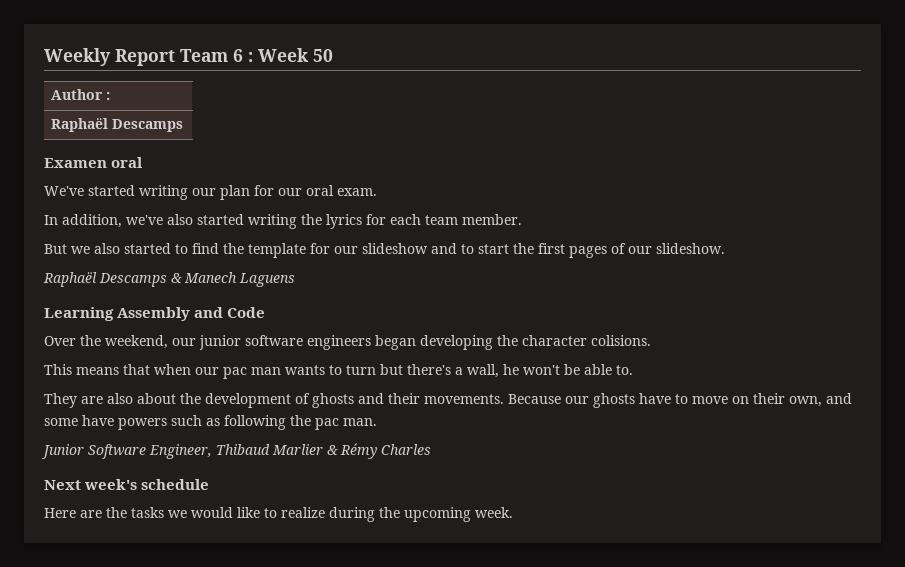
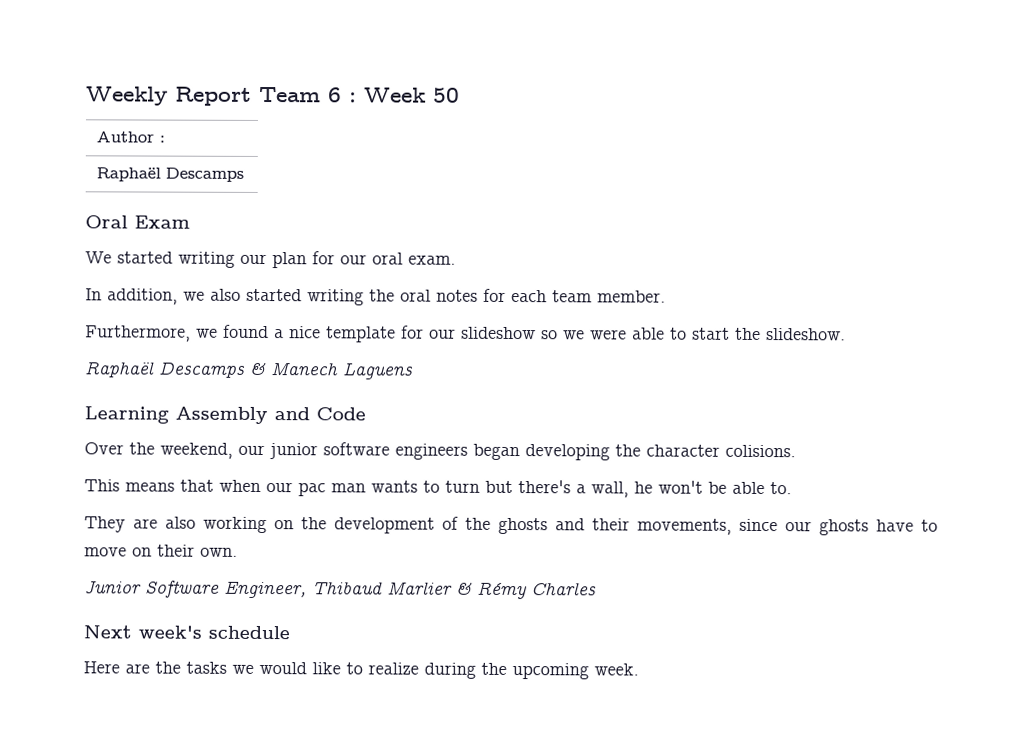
- Examen oral
- We've started writing our plan for our oral exam.
+ Oral Exam
+ We started writing our plan for our oral exam.
- In addition, we've also started writing the lyrics for each team member.
+ In addition, we also started writing the oral notes for each team member.
- But we also started to find the template for our slideshow and to start the first pages of our slideshow.
+ Furthermore, we found a nice template for our slideshow so we were able to start the slideshow.
- They are also about the development of ghosts and their movements. Because our ghosts have to move on their own, and some have powers such as following the pac man.
+ They are also working on the development of the ghosts and their movements, since our ghosts have to move on their own.

